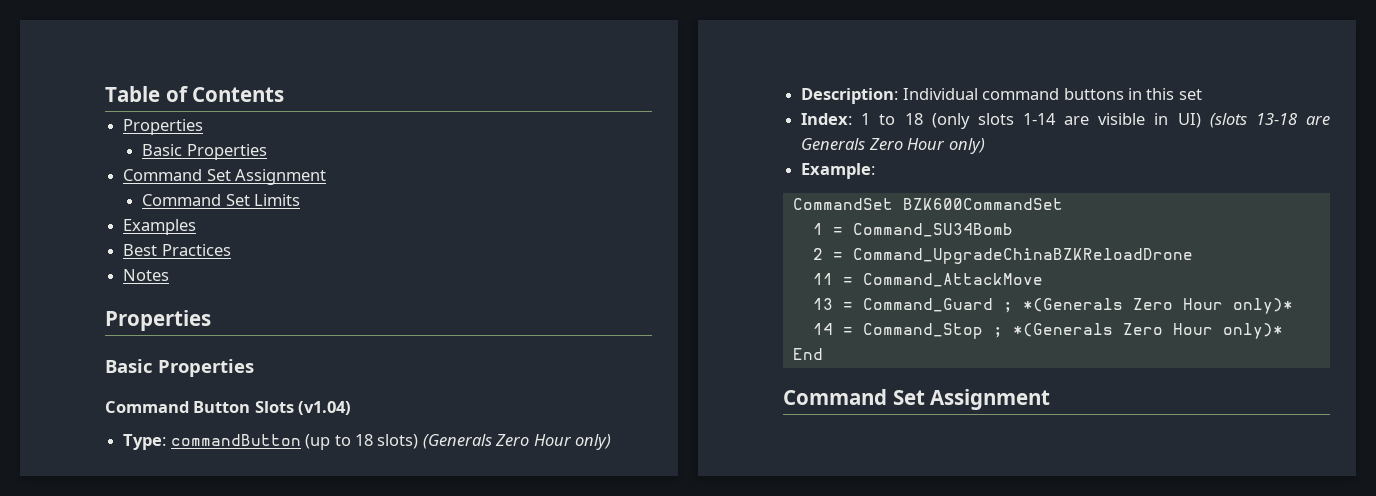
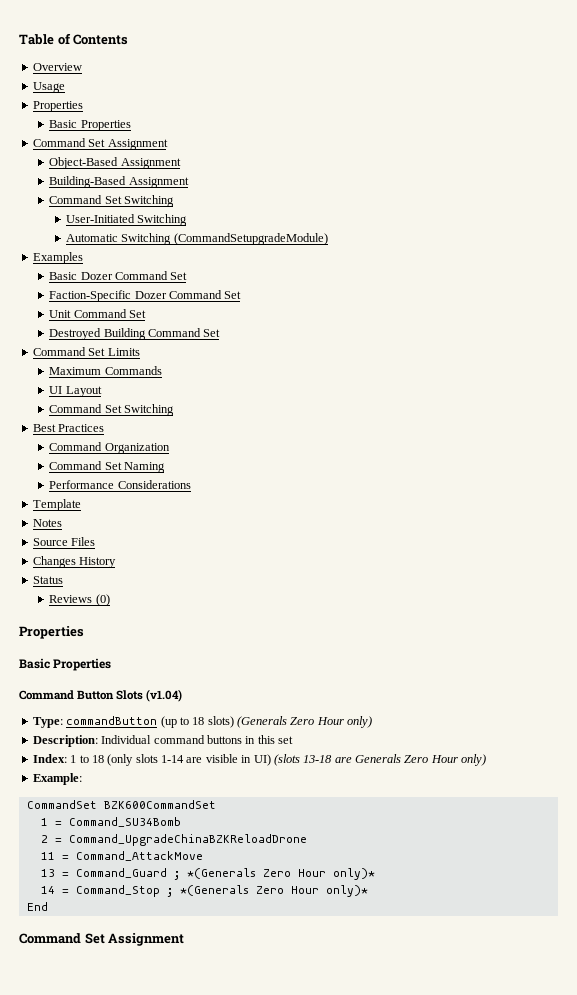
+ Overview
+ Usage
+ Object-Based Assignment
+ Building-Based Assignment
+ Command Set Switching
+ User-Initiated Switching
+ Automatic Switching (CommandSetupgradeModule)
+ Examples
+ Basic Dozer Command Set
+ Faction-Specific Dozer Command Set
+ Unit Command Set
+ Destroyed Building Command Set
  Command Set Limits
- Examples
+ Maximum Commands
+ UI Layout
+ Command Set Switching
  Best Practices
+ Command Organization
+ Command Set Naming
+ Performance Considerations
+ Template
  Notes
+ Source Files
+ Changes History
+ Status
+ Reviews (0)

